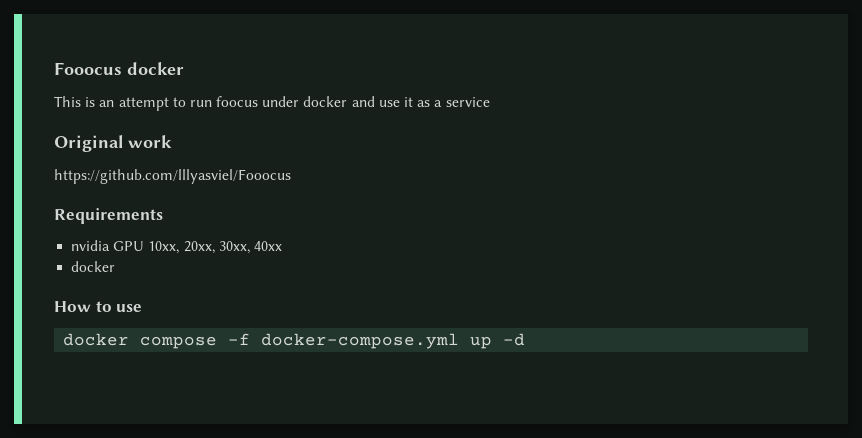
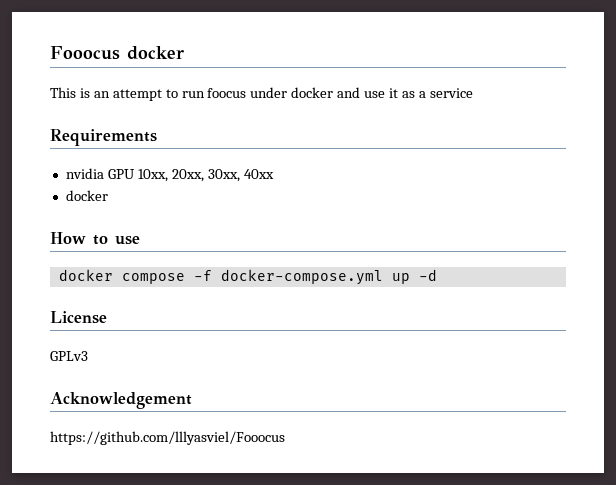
- Original work
- https://github.com/lllyasviel/Fooocus
+ License
+ GPLv3
+ Acknowledgement
+ https://github.com/lllyasviel/Fooocus

